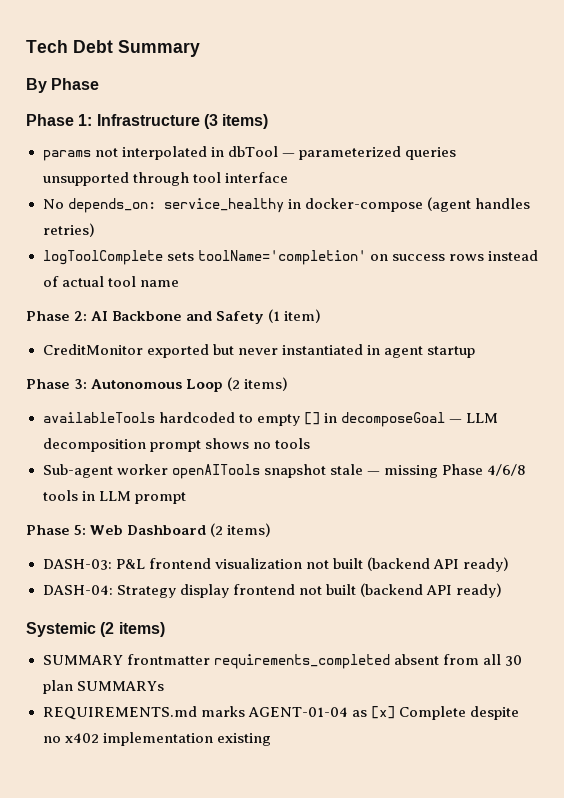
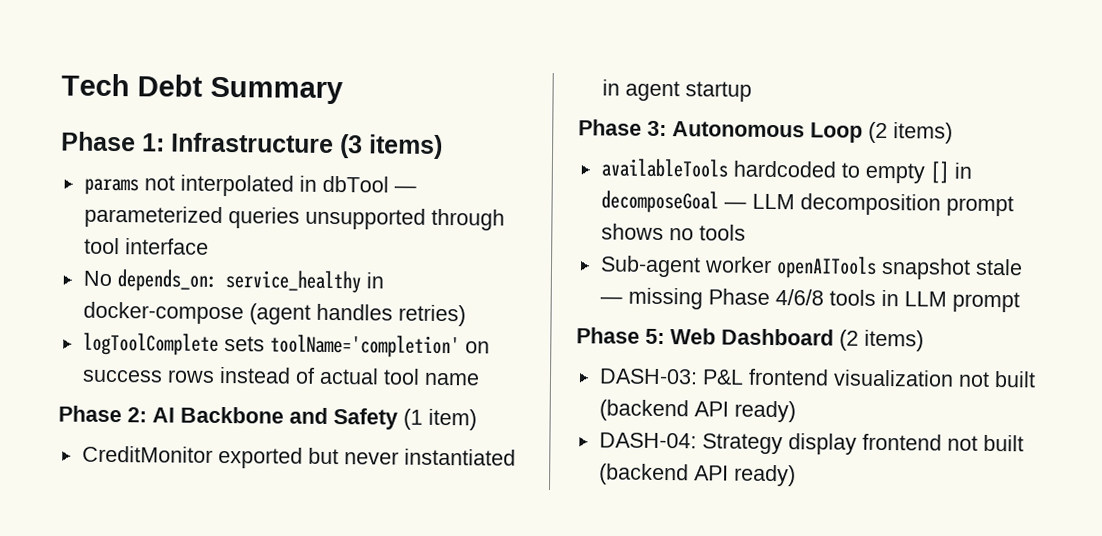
- By Phase
- Systemic (2 items)
- SUMMARY frontmatter requirements_completed absent from all 30 plan SUMMARYs
- REQUIREMENTS.md marks AGENT-01-04 as [x] Complete despite no x402 implementation existing

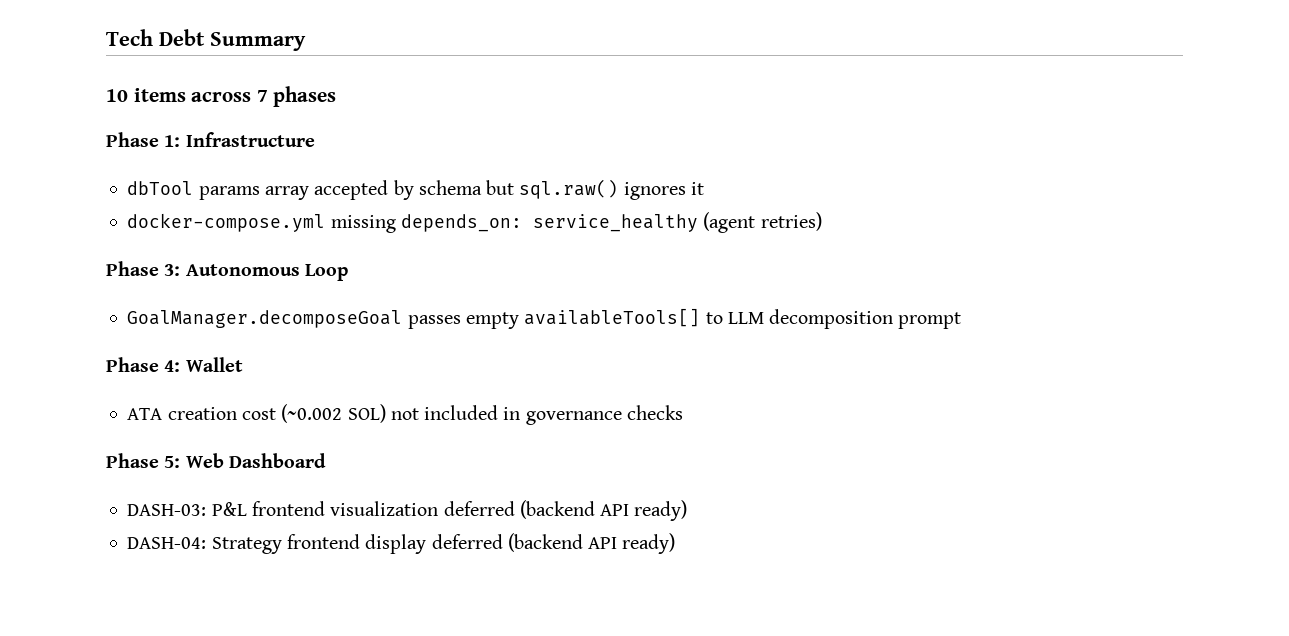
- Phase 1: Infrastructure (3 items)
- params not interpolated in dbTool — parameterized queries unsupported through tool interface
- No depends_on: service_healthy in docker-compose (agent handles retries)
- logToolComplete sets toolName='completion' on success rows instead of actual tool name
- Phase 2: AI Backbone and Safety (1 item)
- CreditMonitor exported but never instantiated in agent startup
- Phase 3: Autonomous Loop (2 items)
- availableTools hardcoded to empty [] in decomposeGoal — LLM decomposition prompt shows no tools
- Sub-agent worker openAITools snapshot stale — missing Phase 4/6/8 tools in LLM prompt
+ 10 items across 7 phases
+ Phase 1: Infrastructure
+ dbTool params array accepted by schema but sql.raw() ignores it
+ docker-compose.yml missing depends_on: service_healthy (agent retries)
+ Phase 3: Autonomous Loop
+ GoalManager.decomposeGoal passes empty availableTools[] to LLM decomposition prompt
+ Phase 4: Wallet
+ ATA creation cost (~0.002 SOL) not included in governance checks
- Phase 5: Web Dashboard (2 items)
+ Phase 5: Web Dashboard
- DASH-03: P&L frontend visualization not built (backend API ready)
+ DASH-03: P&L frontend visualization deferred (backend API ready)
- DASH-04: Strategy display frontend not built (backend API ready)
+ DASH-04: Strategy frontend display deferred (backend API ready)

